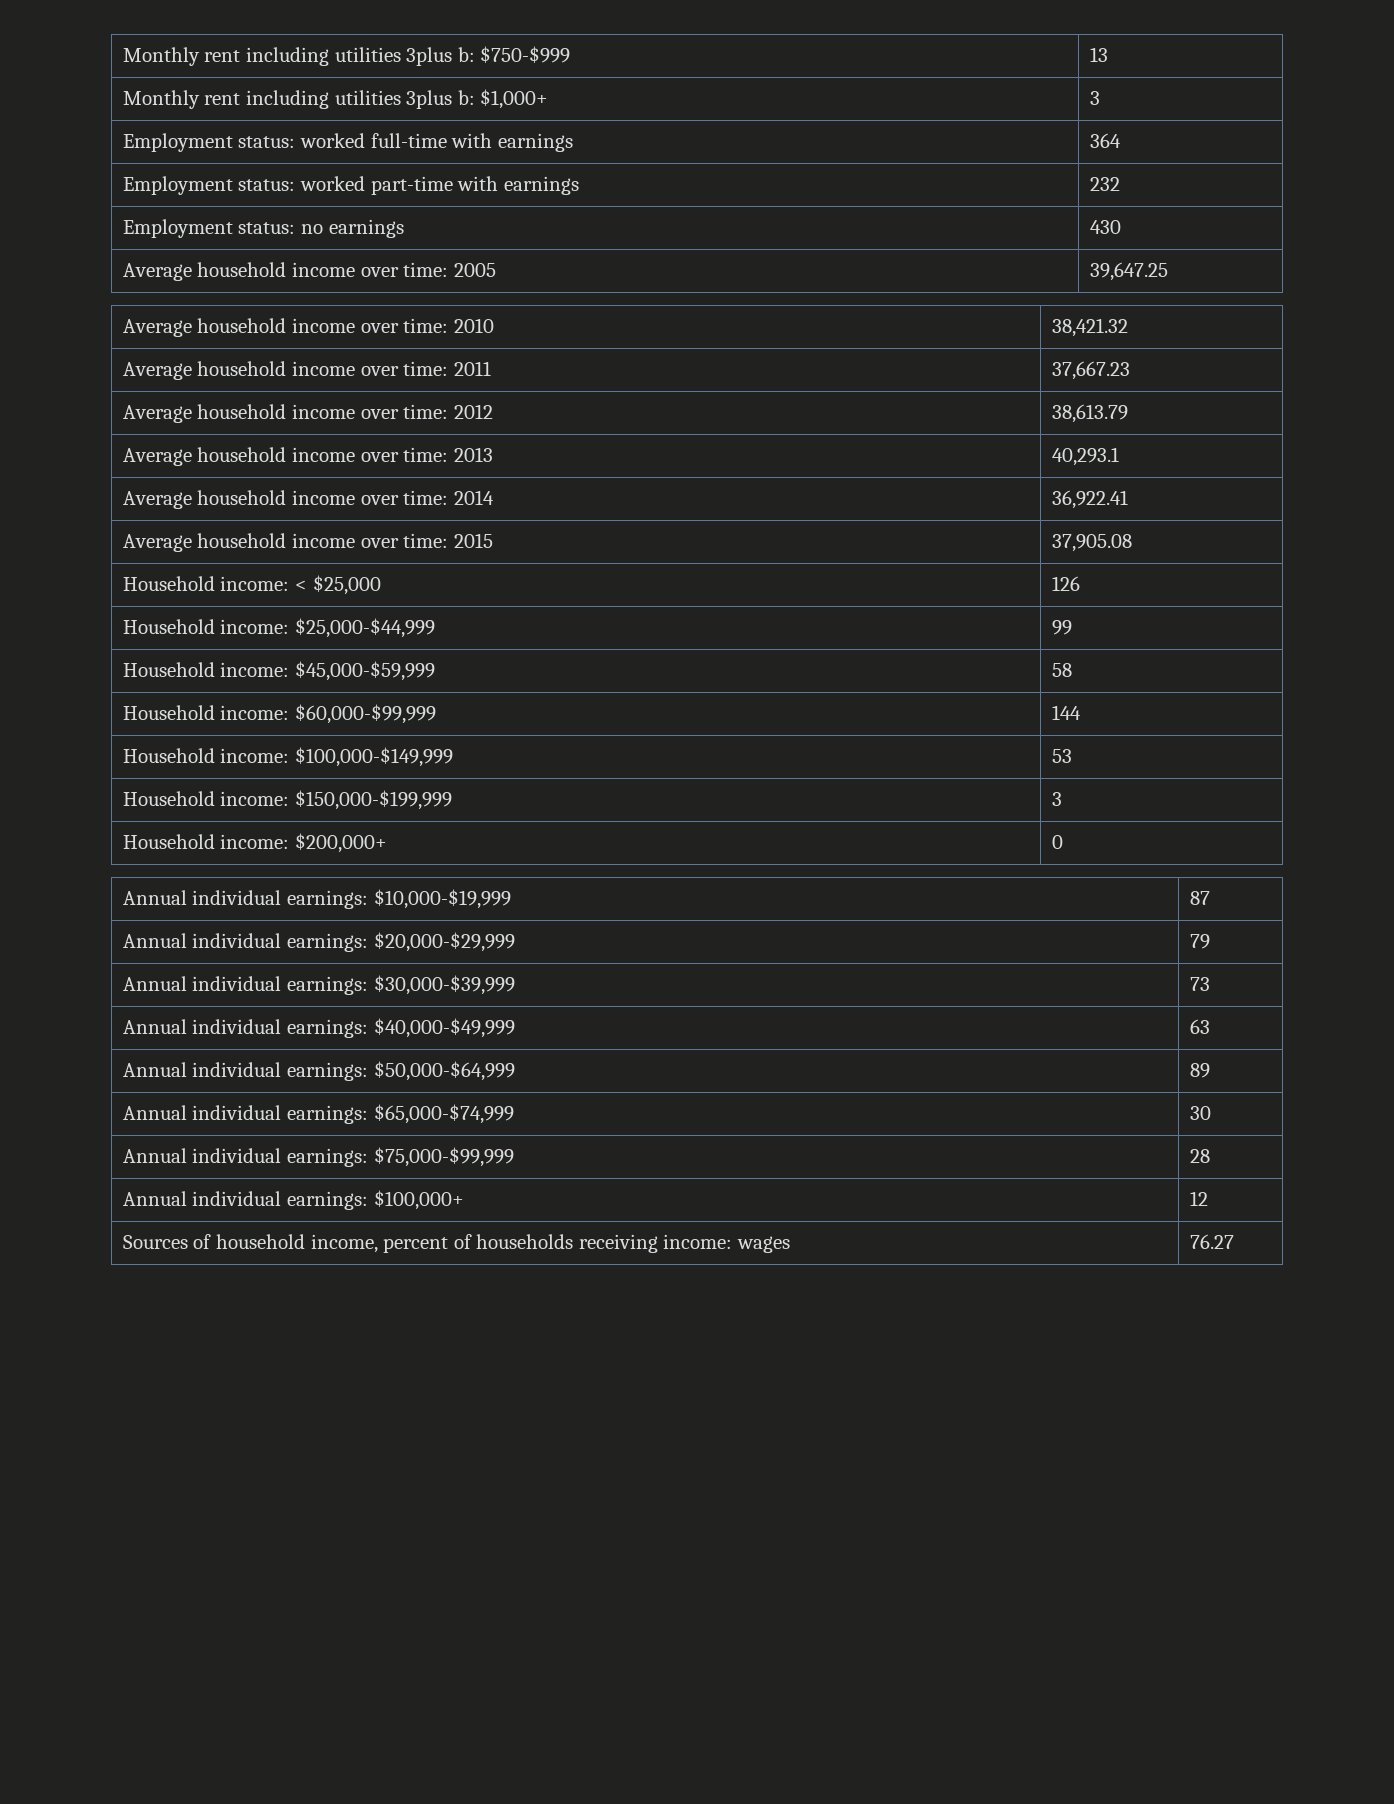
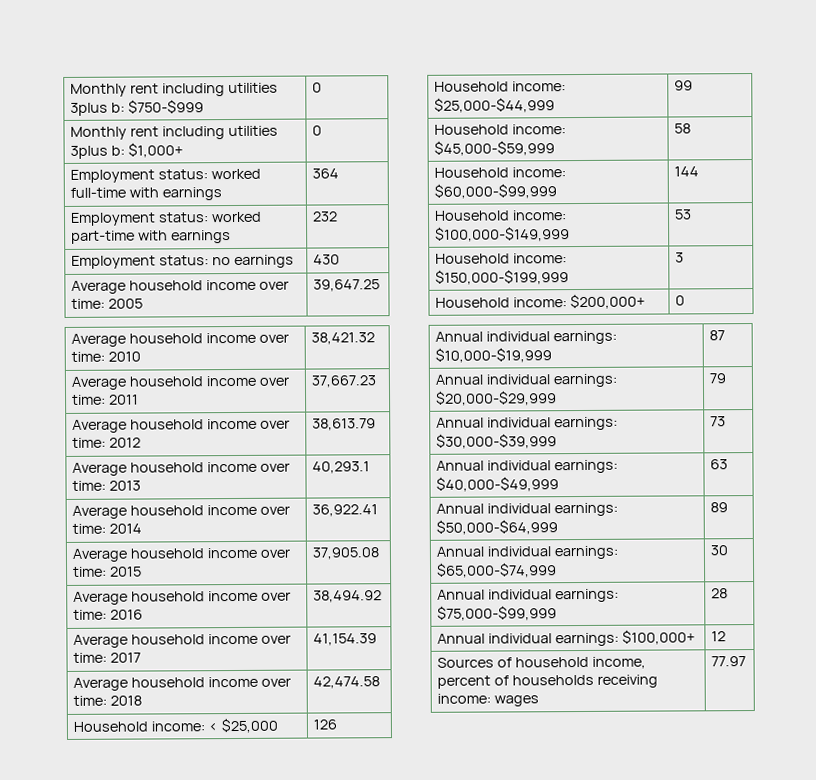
- Monthly rent including utilities 3plus b: $750-$999 | 13
+ Monthly rent including utilities 3plus b: $750-$999 | 0
- Monthly rent including utilities 3plus b: $1,000+ | 3
+ Monthly rent including utilities 3plus b: $1,000+ | 0
+ Average household income over time: 2016 | 38,494.92
+ Average household income over time: 2017 | 41,154.39
+ Average household income over time: 2018 | 42,474.58
- Sources of household income, percent of households receiving income: wages | 76.27
+ Sources of household income, percent of households receiving income: wages | 77.97

